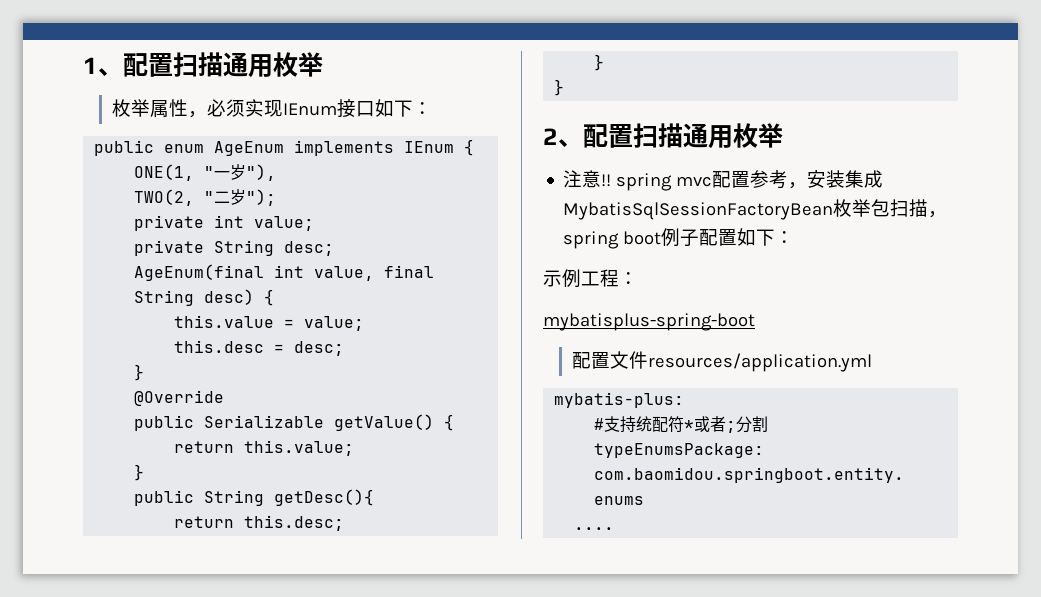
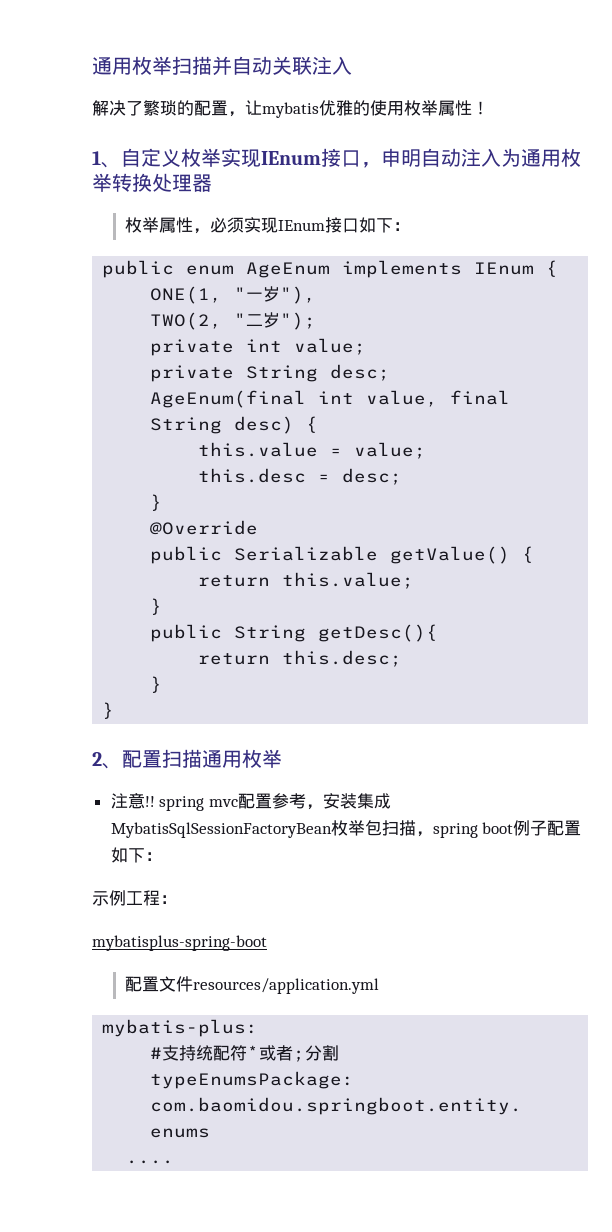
- 1、配置扫描通用枚举
+ 通用枚举扫描并自动关联注入
+ 解决了繁琐的配置，让mybatis优雅的使用枚举属性！
+ 1、自定义枚举实现IEnum接口，申明自动注入为通用枚举转换处理器

